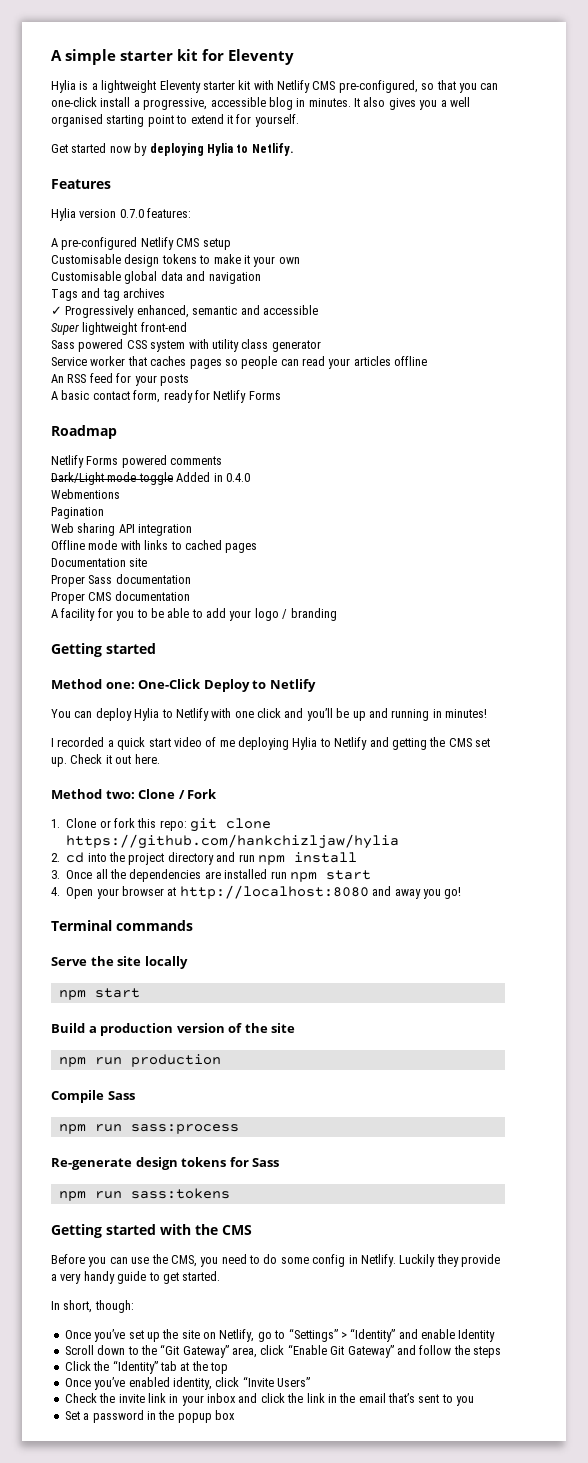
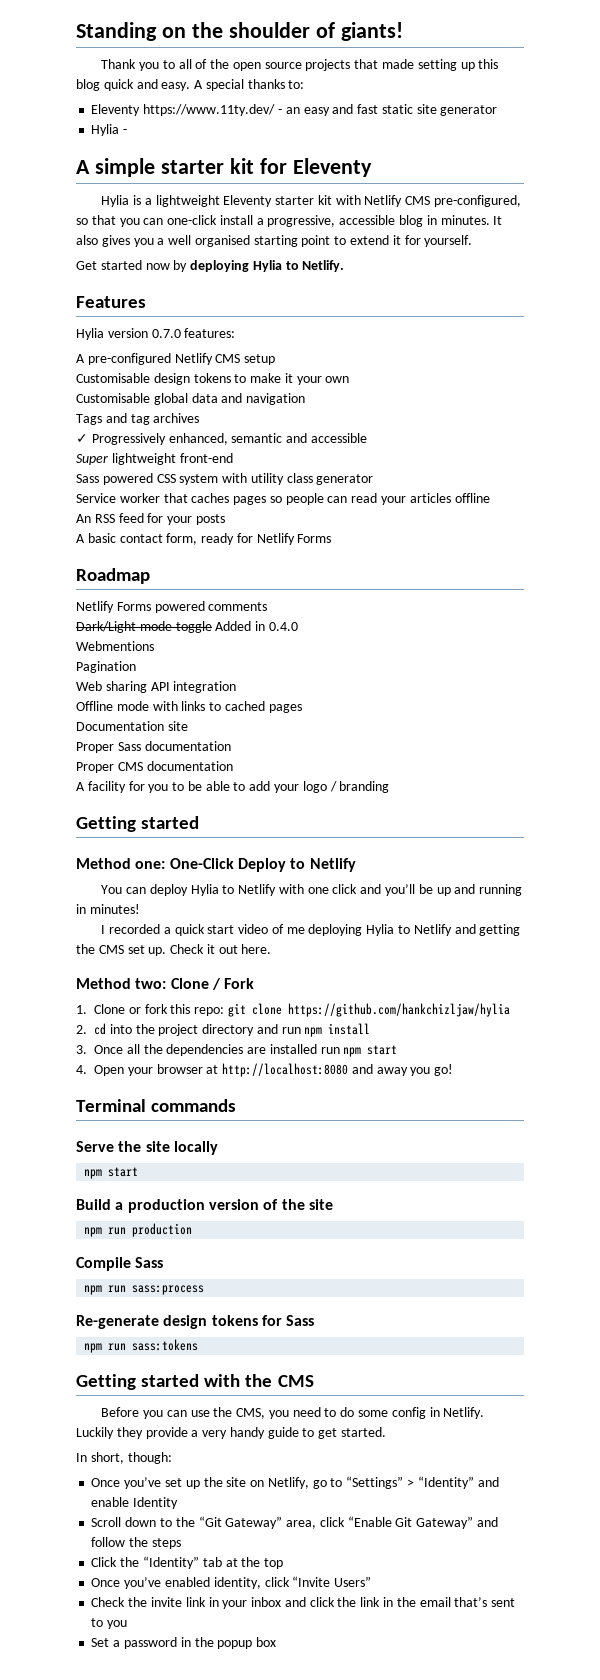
+ Standing on the shoulder of giants!
+ Thank you to all of the open source projects that made setting up this blog quick and easy. A special thanks to:
+ Eleventy https://www.11ty.dev/ - an easy and fast static site generator
+ Hylia -

